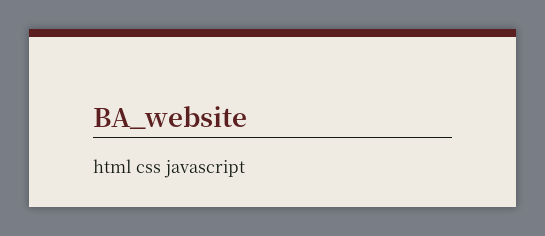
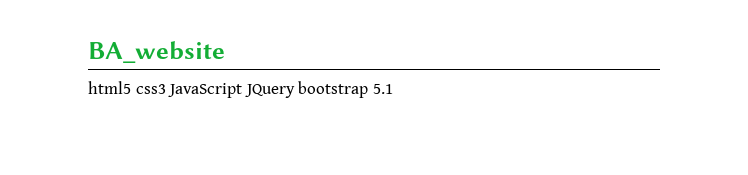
- html css javascript
+ html5 css3 JavaScript JQuery bootstrap 5.1

